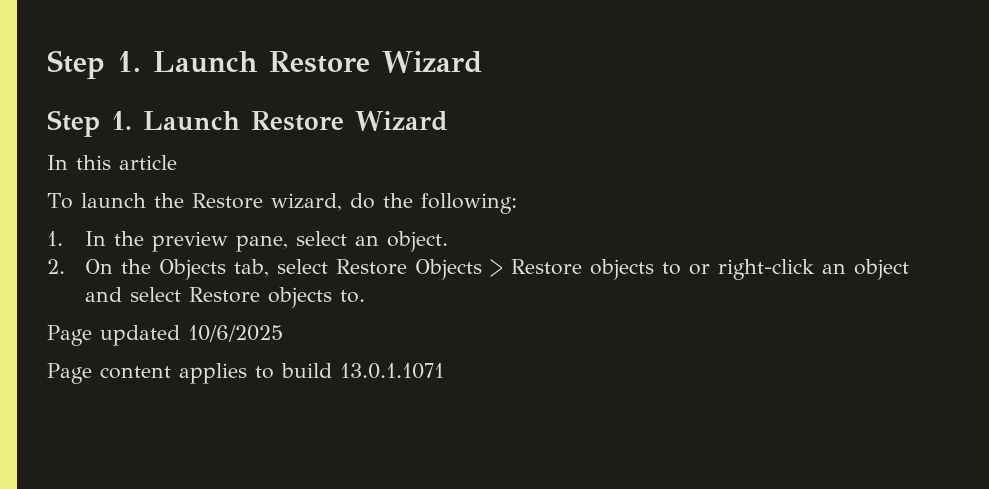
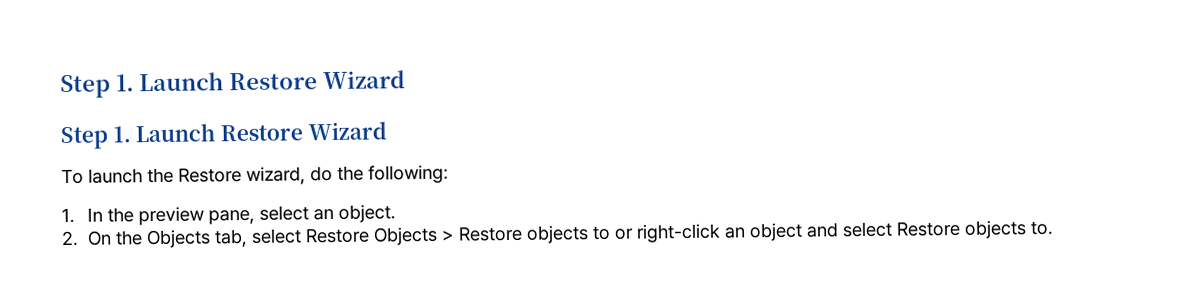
- In this article
- Page updated 10/6/2025
- Page content applies to build 13.0.1.1071

